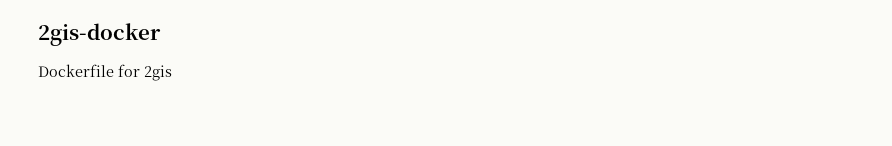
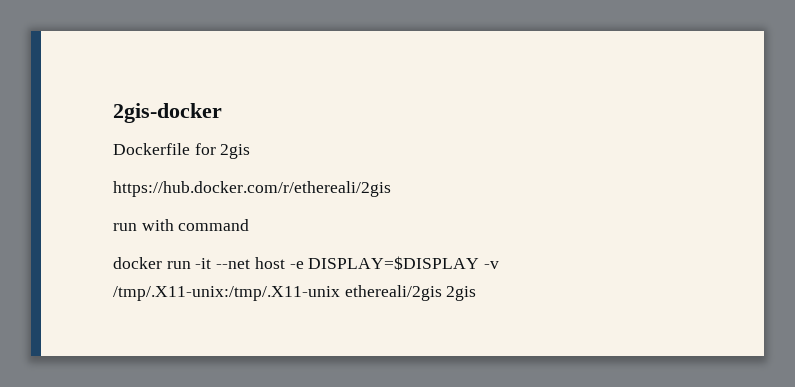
+ https://hub.docker.com/r/ethereali/2gis
+ run with command
+ docker run -it --net host -e DISPLAY=$DISPLAY -v /tmp/.X11-unix:/tmp/.X11-unix ethereali/2gis 2gis

